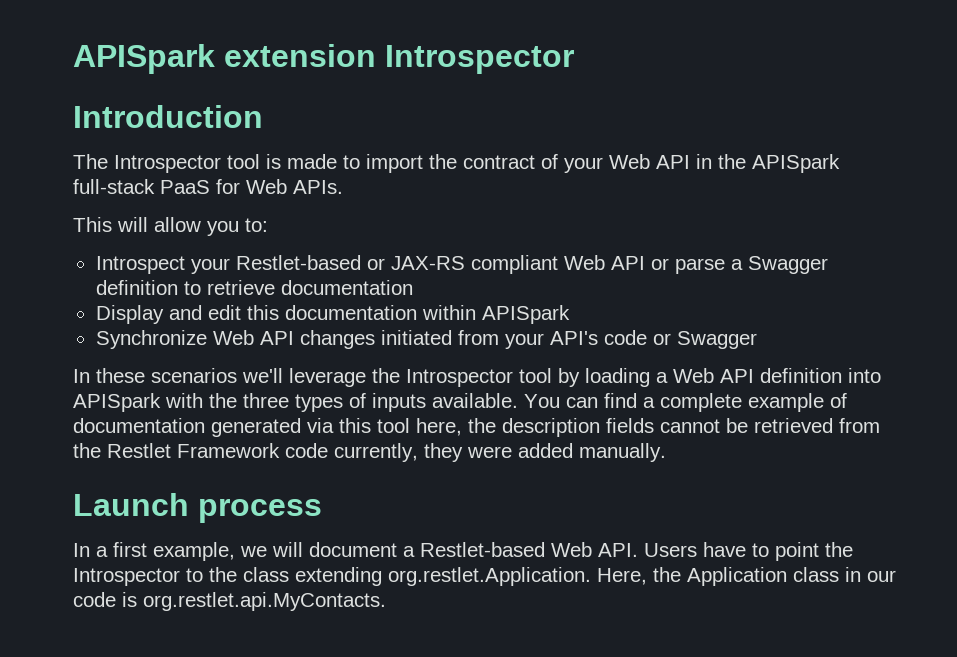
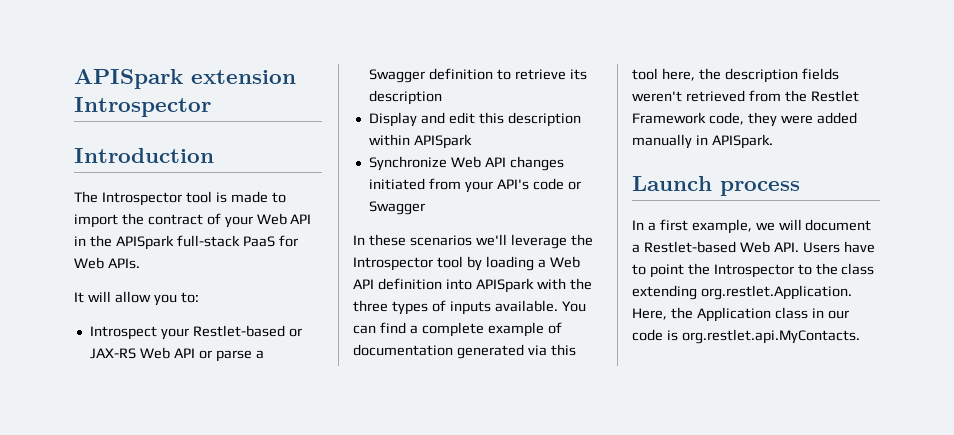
- This will allow you to:
+ It will allow you to:
- Introspect your Restlet-based or JAX-RS compliant Web API or parse a Swagger definition to retrieve documentation
+ Introspect your Restlet-based or JAX-RS Web API or parse a Swagger definition to retrieve its description
- Display and edit this documentation within APISpark
+ Display and edit this description within APISpark
- You can find a complete example of documentation generated via this tool here, the description fields cannot be retrieved from the Restlet Framework code currently, they were added manually.
+ You can find a complete example of documentation generated via this tool here, the description fields weren't retrieved from the Restlet Framework code, they were added manually in APISpark.

